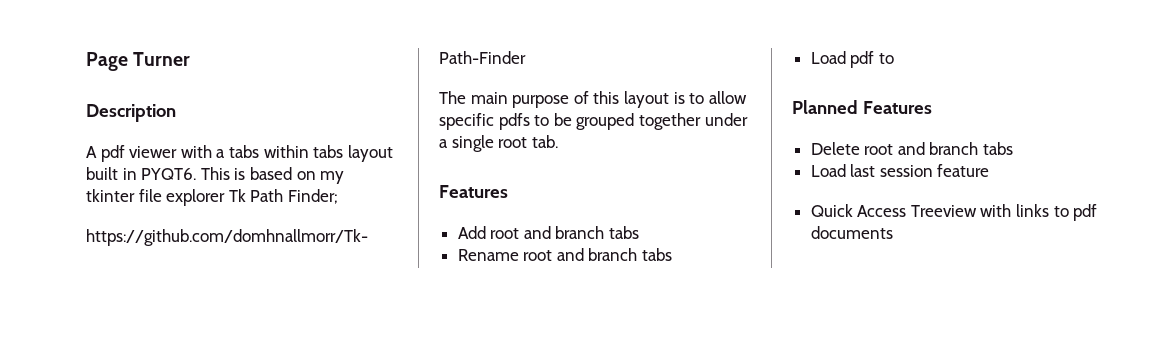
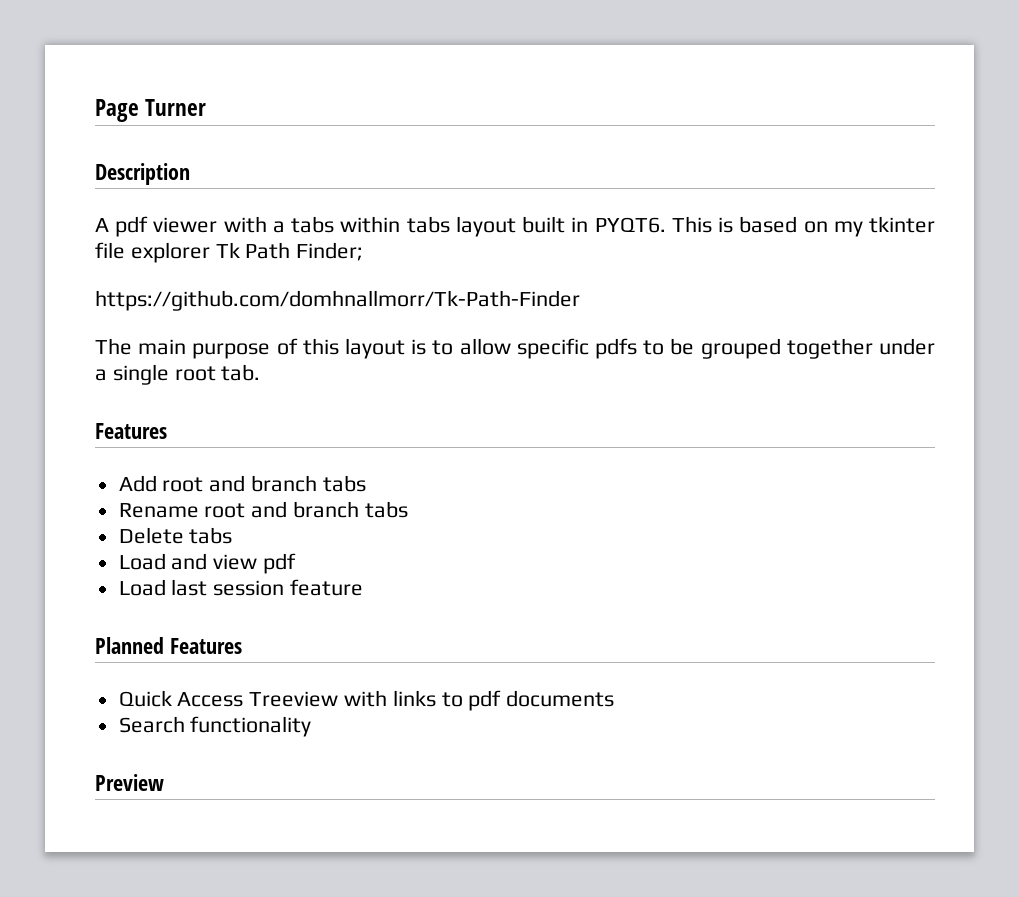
- Load pdf to
- Planned Features
- Delete root and branch tabs
+ Delete tabs
+ Load and view pdf
+ Planned Features
+ Search functionality
+ Preview

